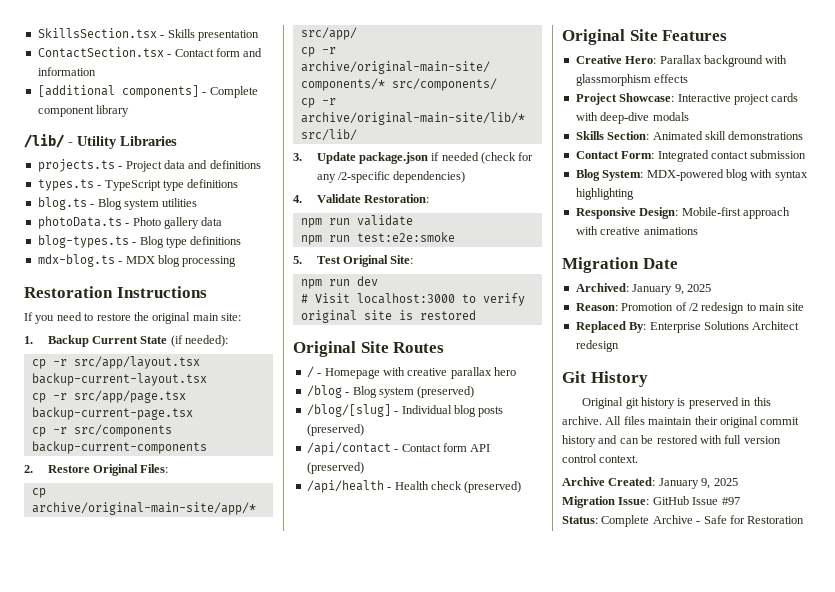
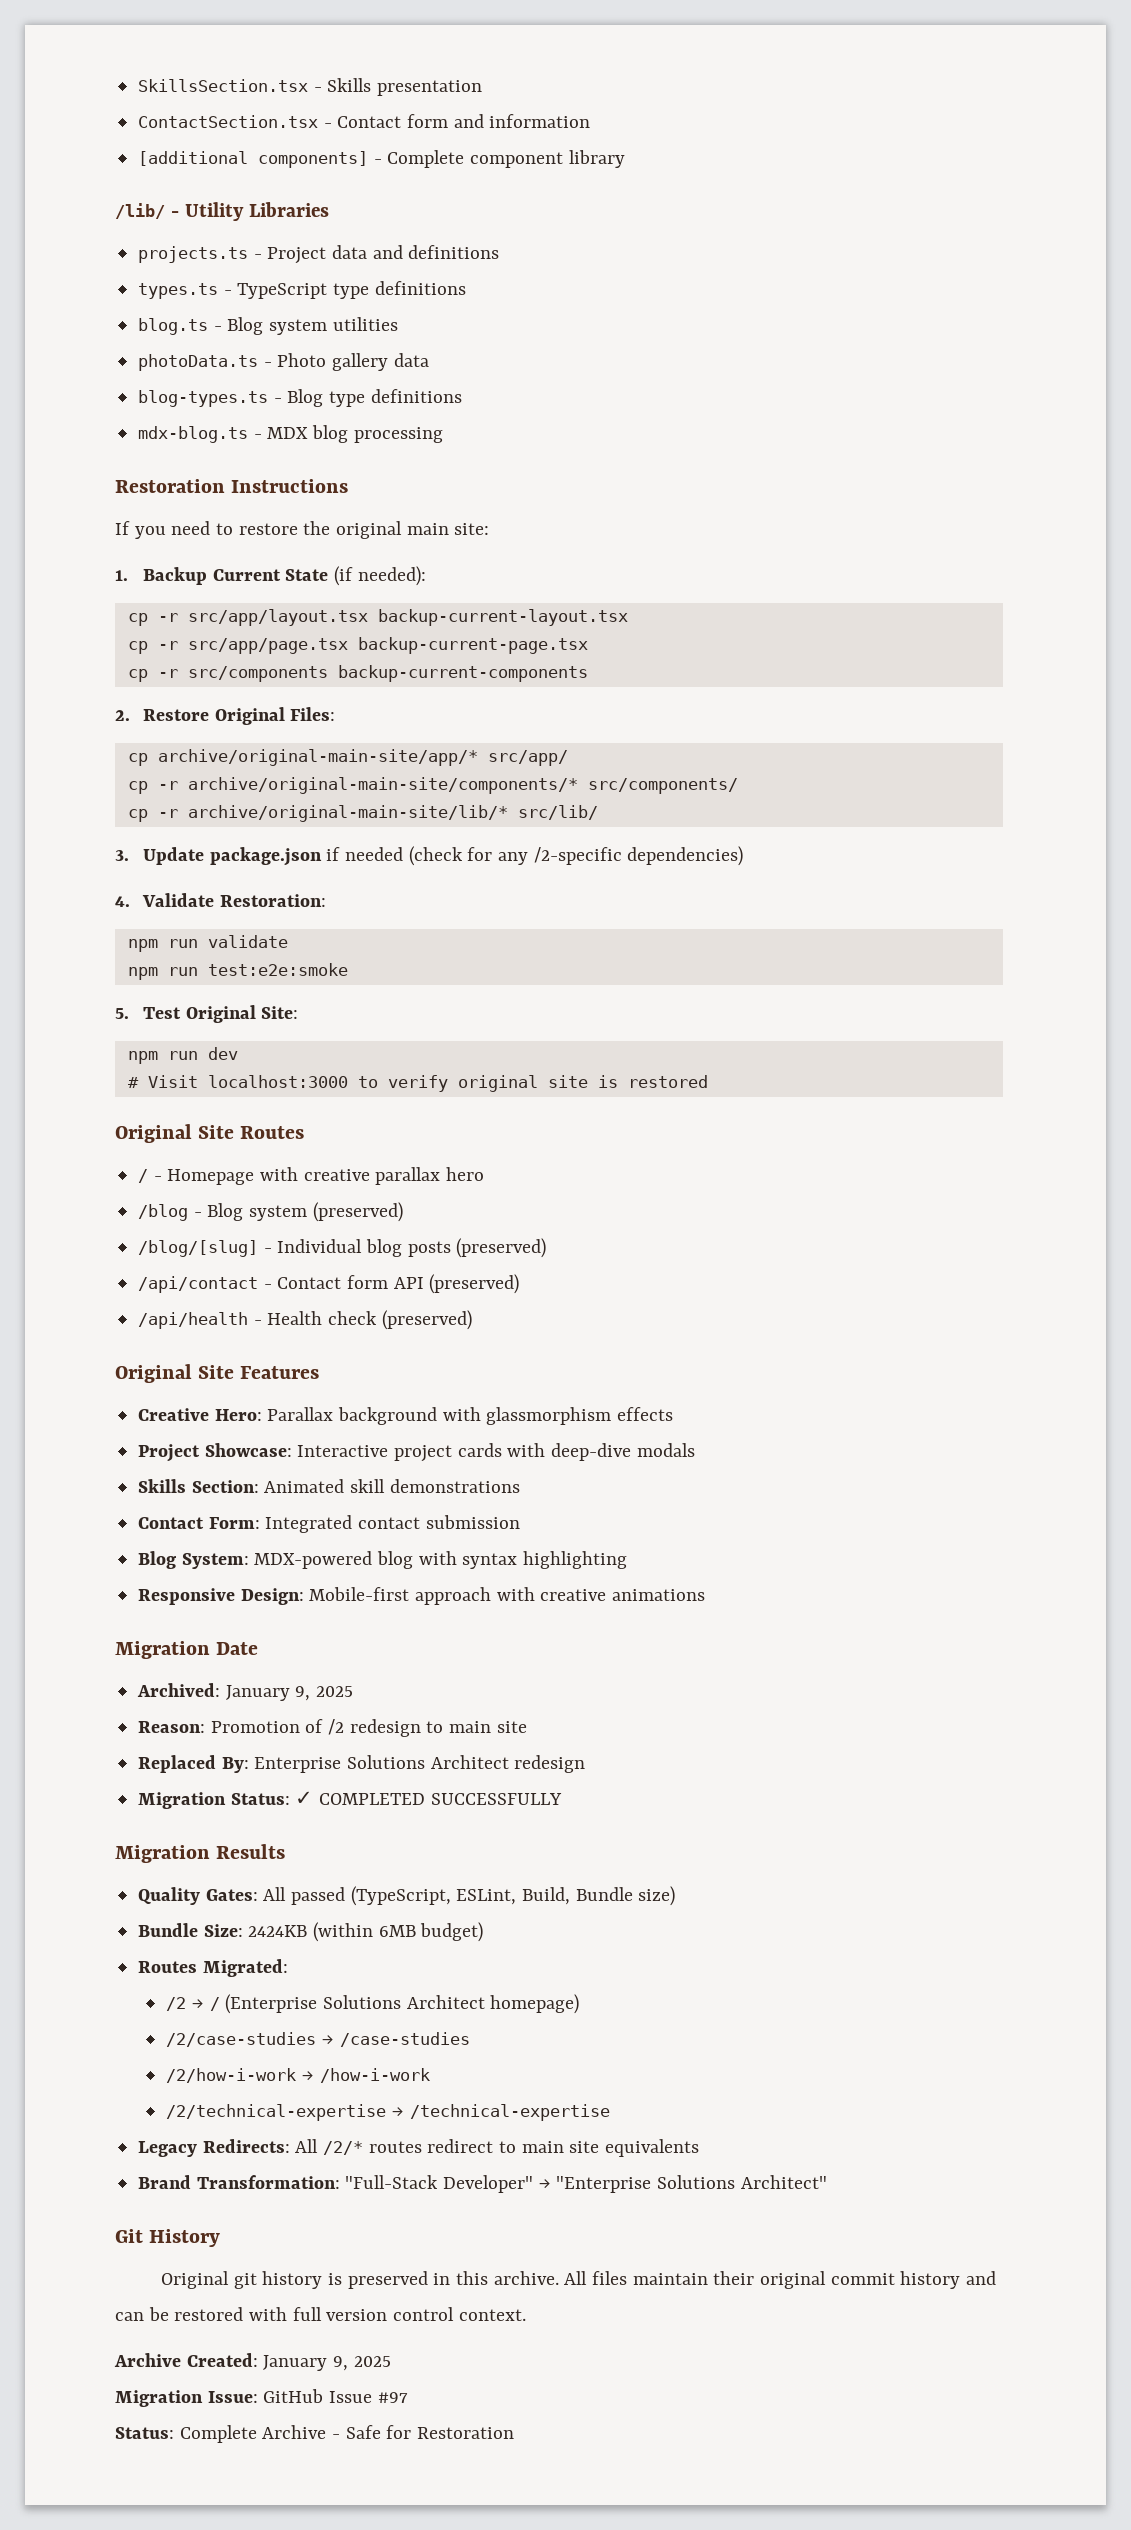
+ Migration Status: ✓ COMPLETED SUCCESSFULLY
+ Migration Results
+ Quality Gates: All passed (TypeScript, ESLint, Build, Bundle size)
+ Bundle Size: 2424KB (within 6MB budget)
+ Routes Migrated:
+ /2 → / (Enterprise Solutions Architect homepage)
+ /2/case-studies → /case-studies
+ /2/how-i-work → /how-i-work
+ /2/technical-expertise → /technical-expertise
+ Legacy Redirects: All /2/* routes redirect to main site equivalents
+ Brand Transformation: "Full-Stack Developer" → "Enterprise Solutions Architect"

